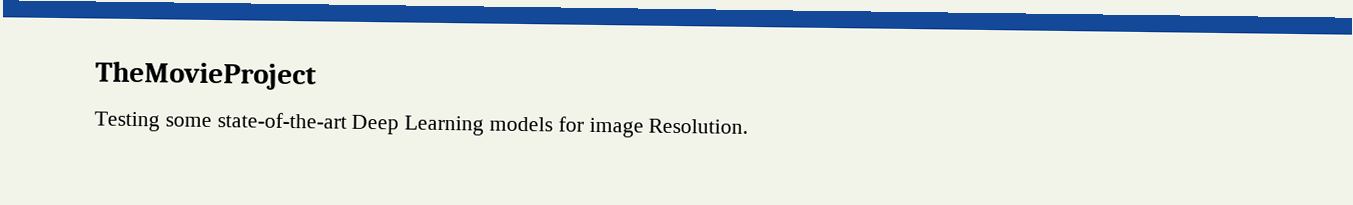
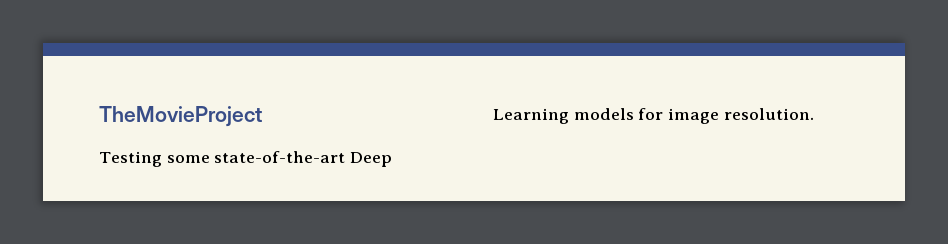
- Testing some state-of-the-art Deep Learning models for image Resolution.
+ Testing some state-of-the-art Deep Learning models for image resolution.

